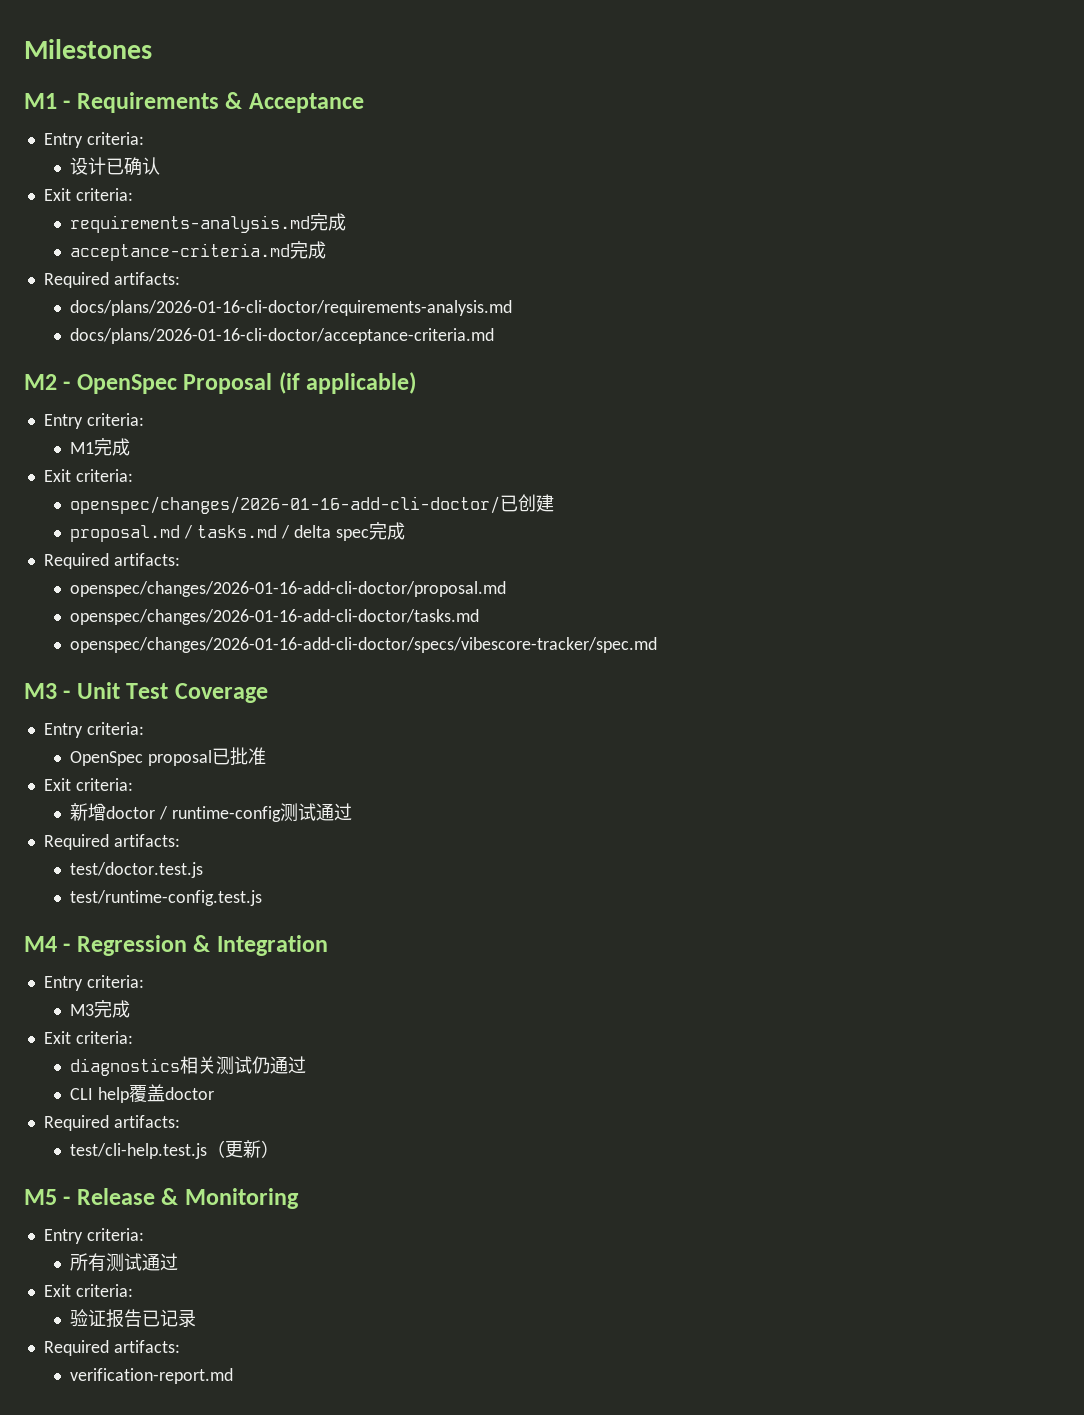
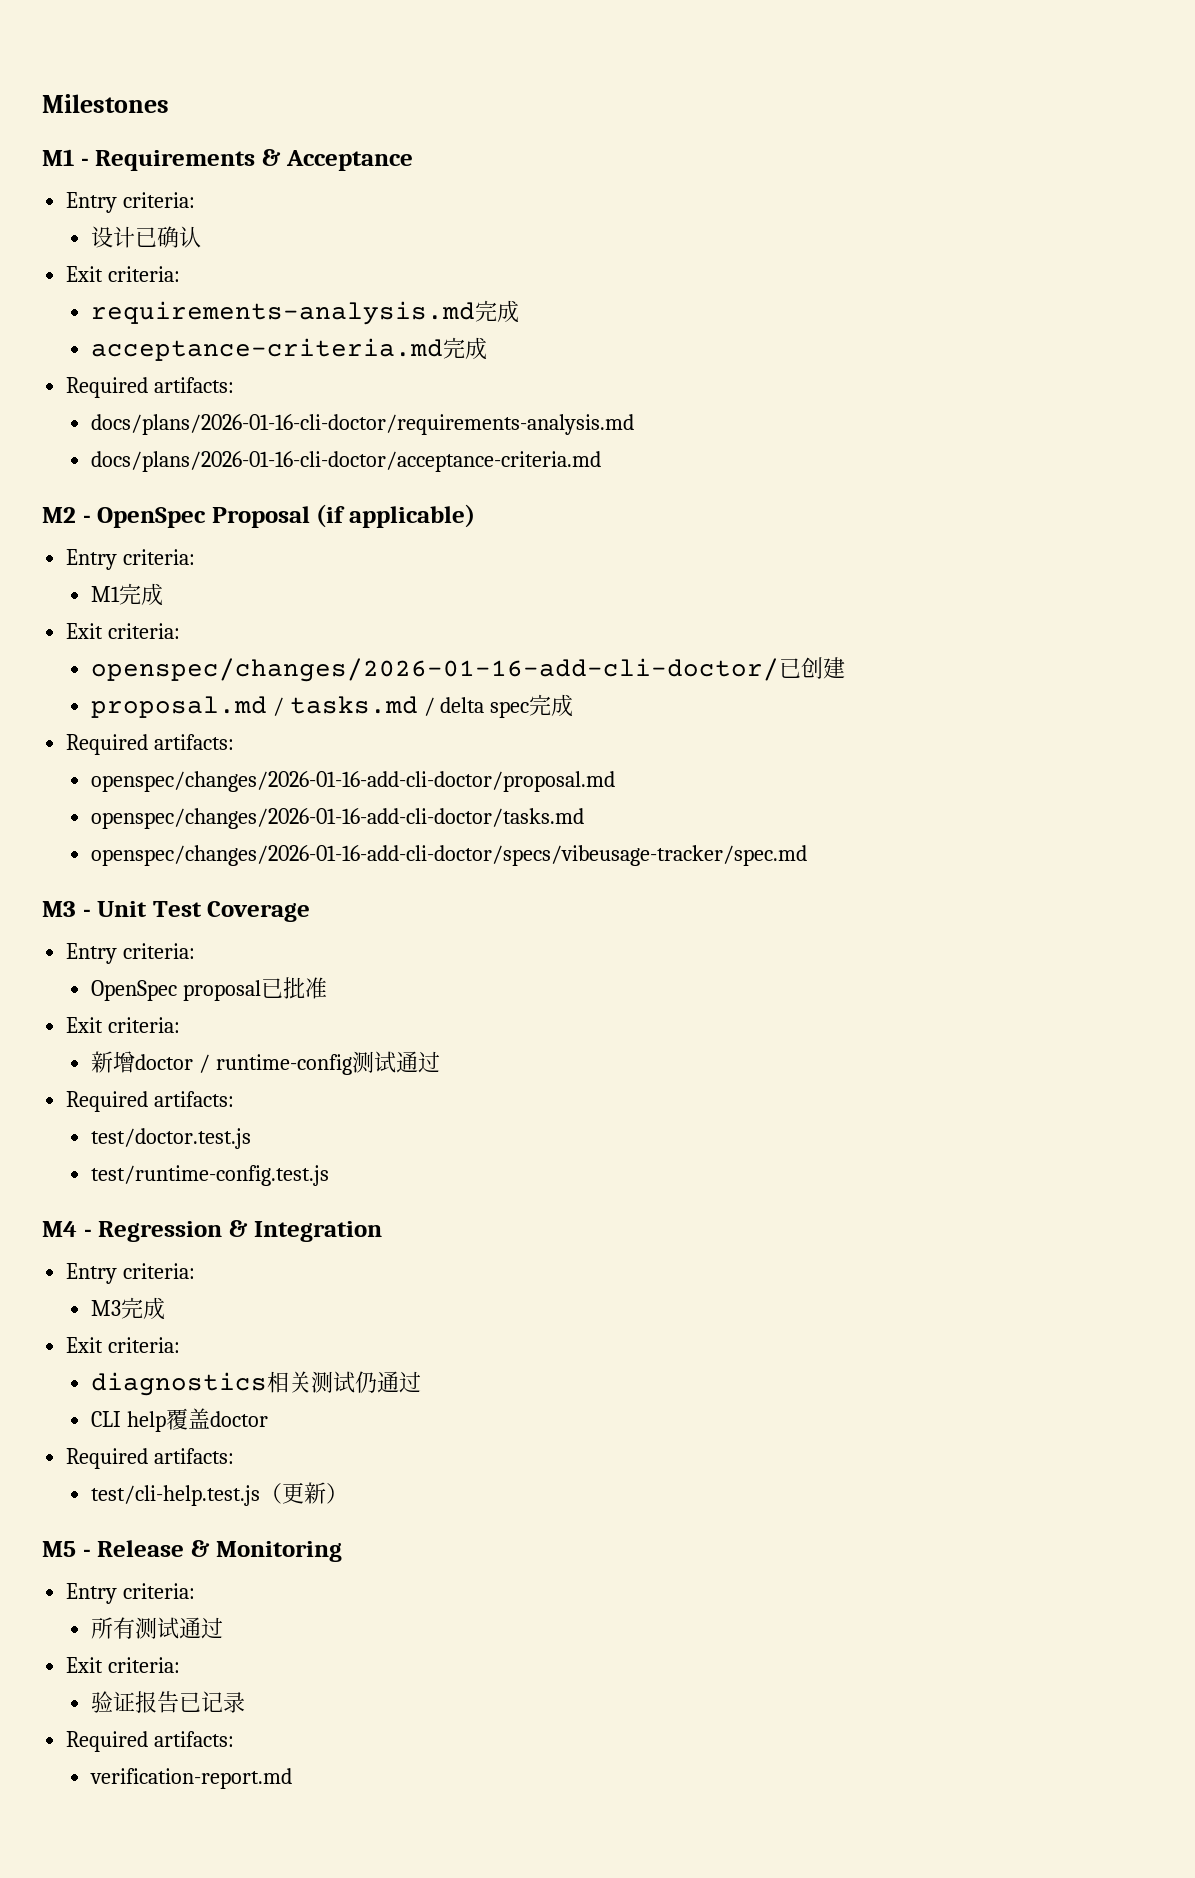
- openspec/changes/2026-01-16-add-cli-doctor/specs/vibescore-tracker/spec.md
+ openspec/changes/2026-01-16-add-cli-doctor/specs/vibeusage-tracker/spec.md

